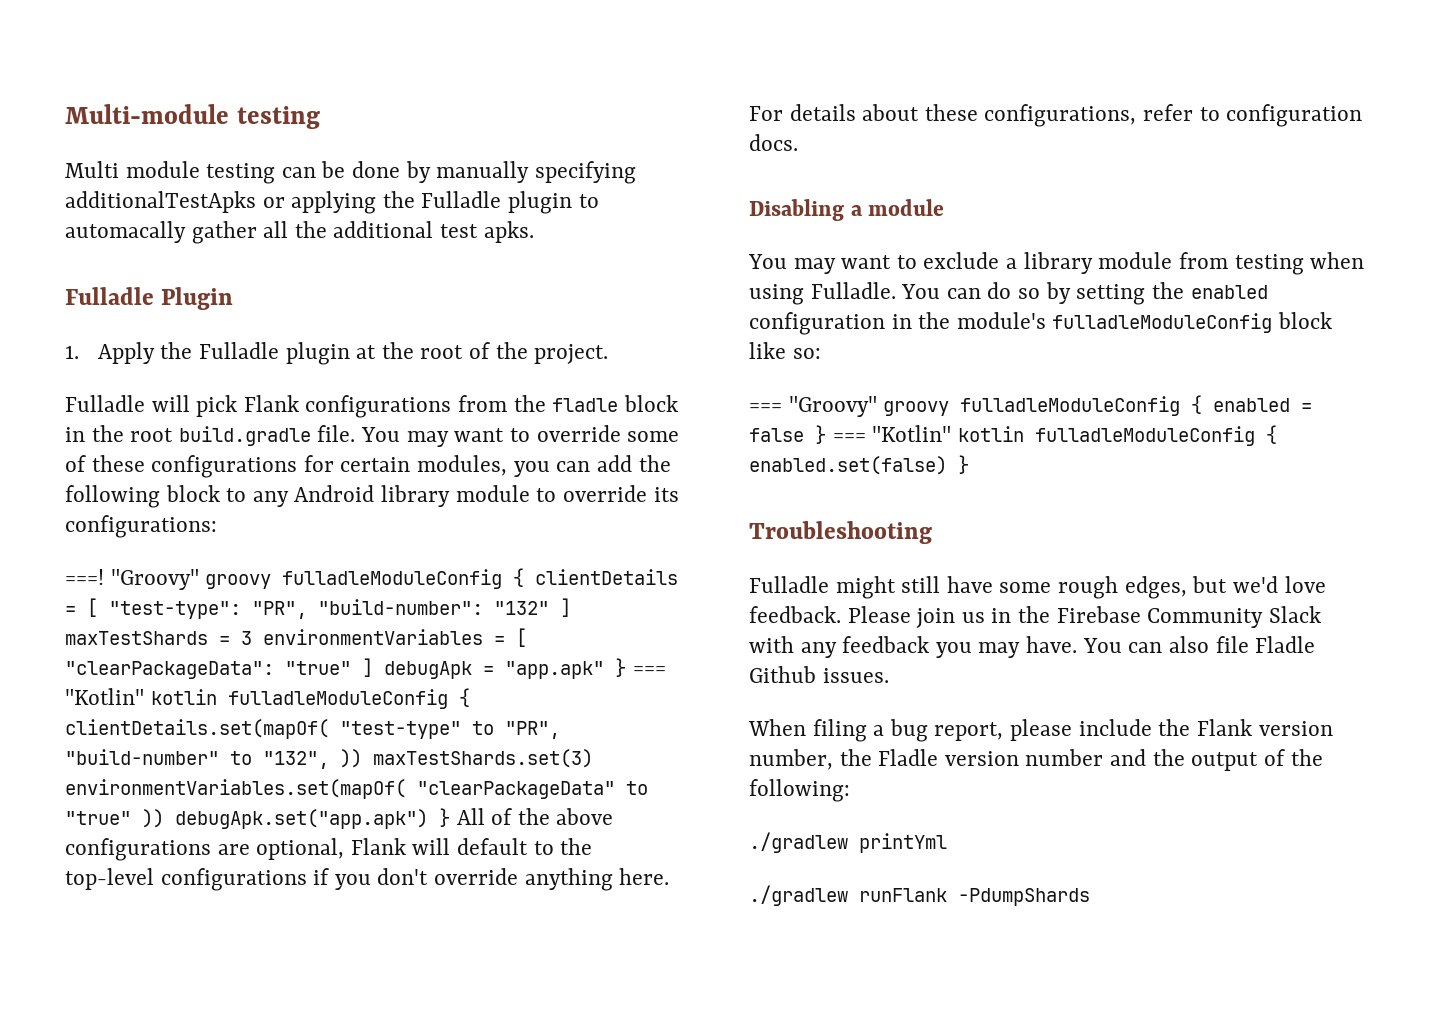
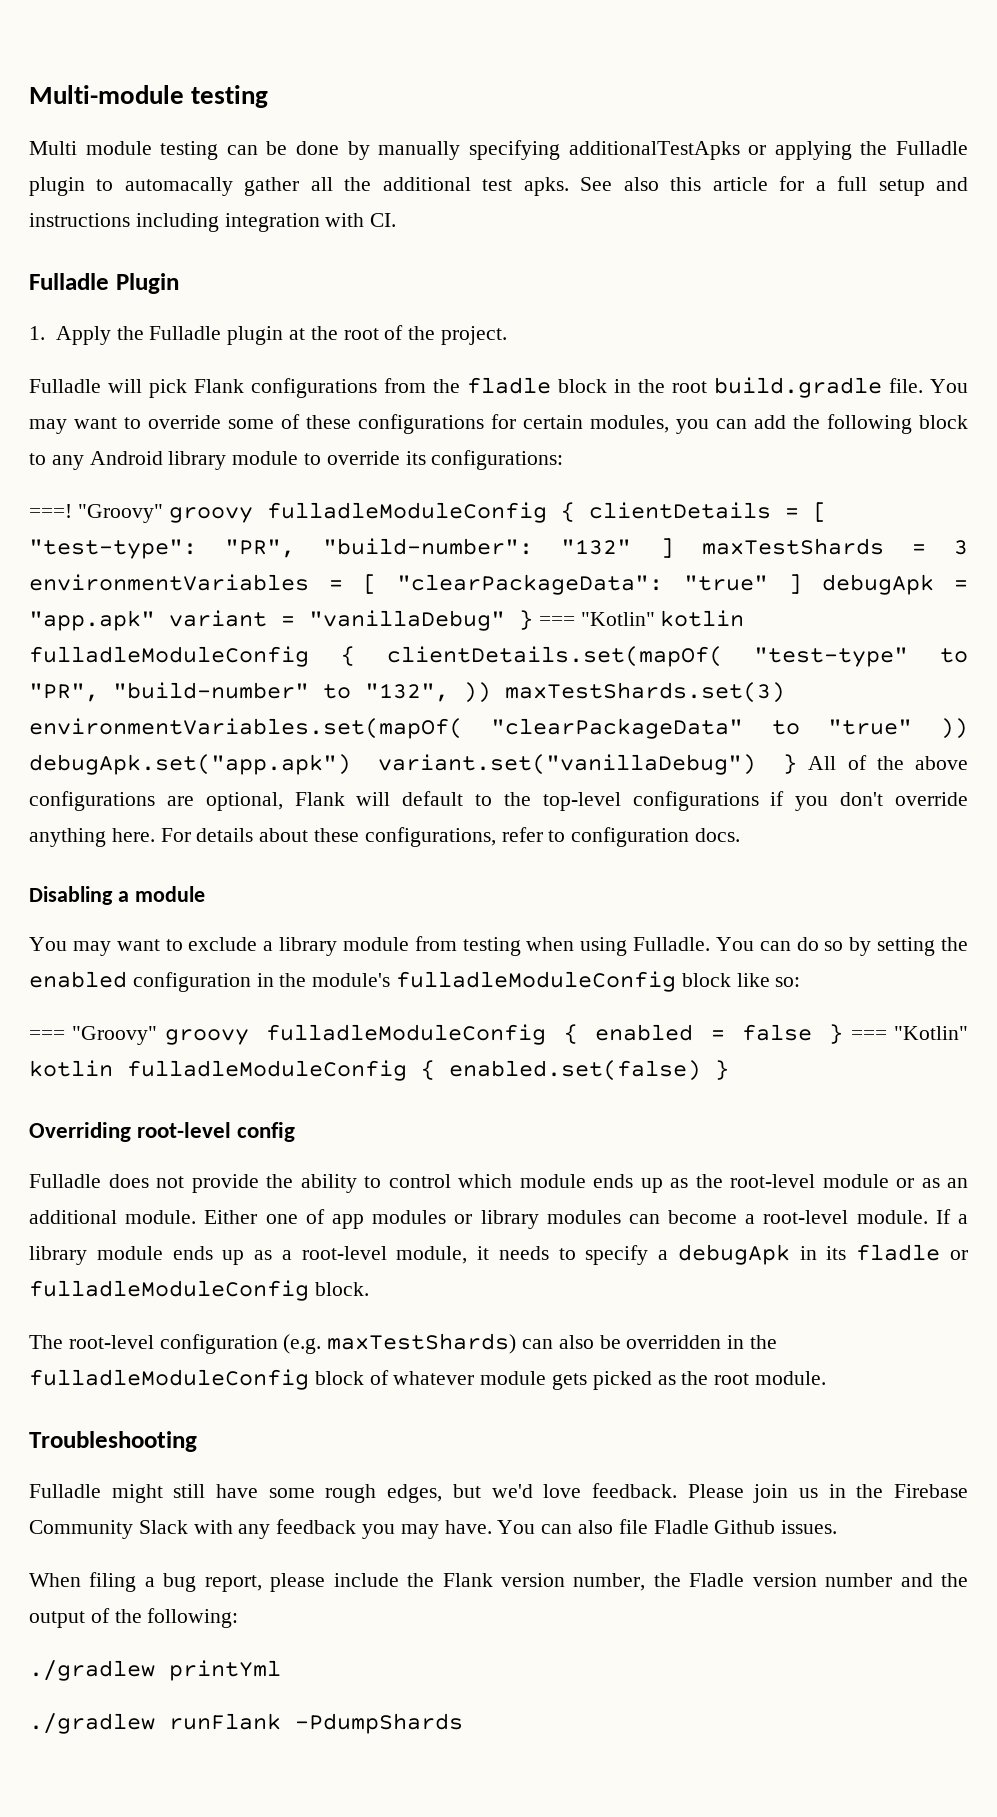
+ See also this article for a full setup and instructions including integration with CI.
- "true" ] debugApk = "app.apk" } === "Kotlin" kotlin fulladleModuleConfig { clientDetails.set(mapOf( "test-type" to "PR", "build-number" to "132", )) maxTestShards.set(3) environmentVariables.set(mapOf( "clearPackageData" to "true" )) debugApk.set("app.apk") } All of the above configurations are optional, Flank will default to the top-level configurations if you don't override anything here.
+ "true" ] debugApk = "app.apk" variant = "vanillaDebug" } === "Kotlin" kotlin fulladleModuleConfig { clientDetails.set(mapOf( "test-type" to "PR", "build-number" to "132", )) maxTestShards.set(3) environmentVariables.set(mapOf( "clearPackageData" to "true" )) debugApk.set("app.apk") variant.set("vanillaDebug") } All of the above configurations are optional, Flank will default to the top-level configurations if you don't override anything here.
+ Overriding root-level config
+ Fulladle does not provide the ability to control which module ends up as the root-level module or as an additional module. Either one of app modules or library modules can become a root-level module. If a library module ends up as a root-level module, it needs to specify a debugApk in its fladle or fulladleModuleConfig block.
+ The root-level configuration (e.g. maxTestShards) can also be overridden in the fulladleModuleConfig block of whatever module gets picked as the root module.

